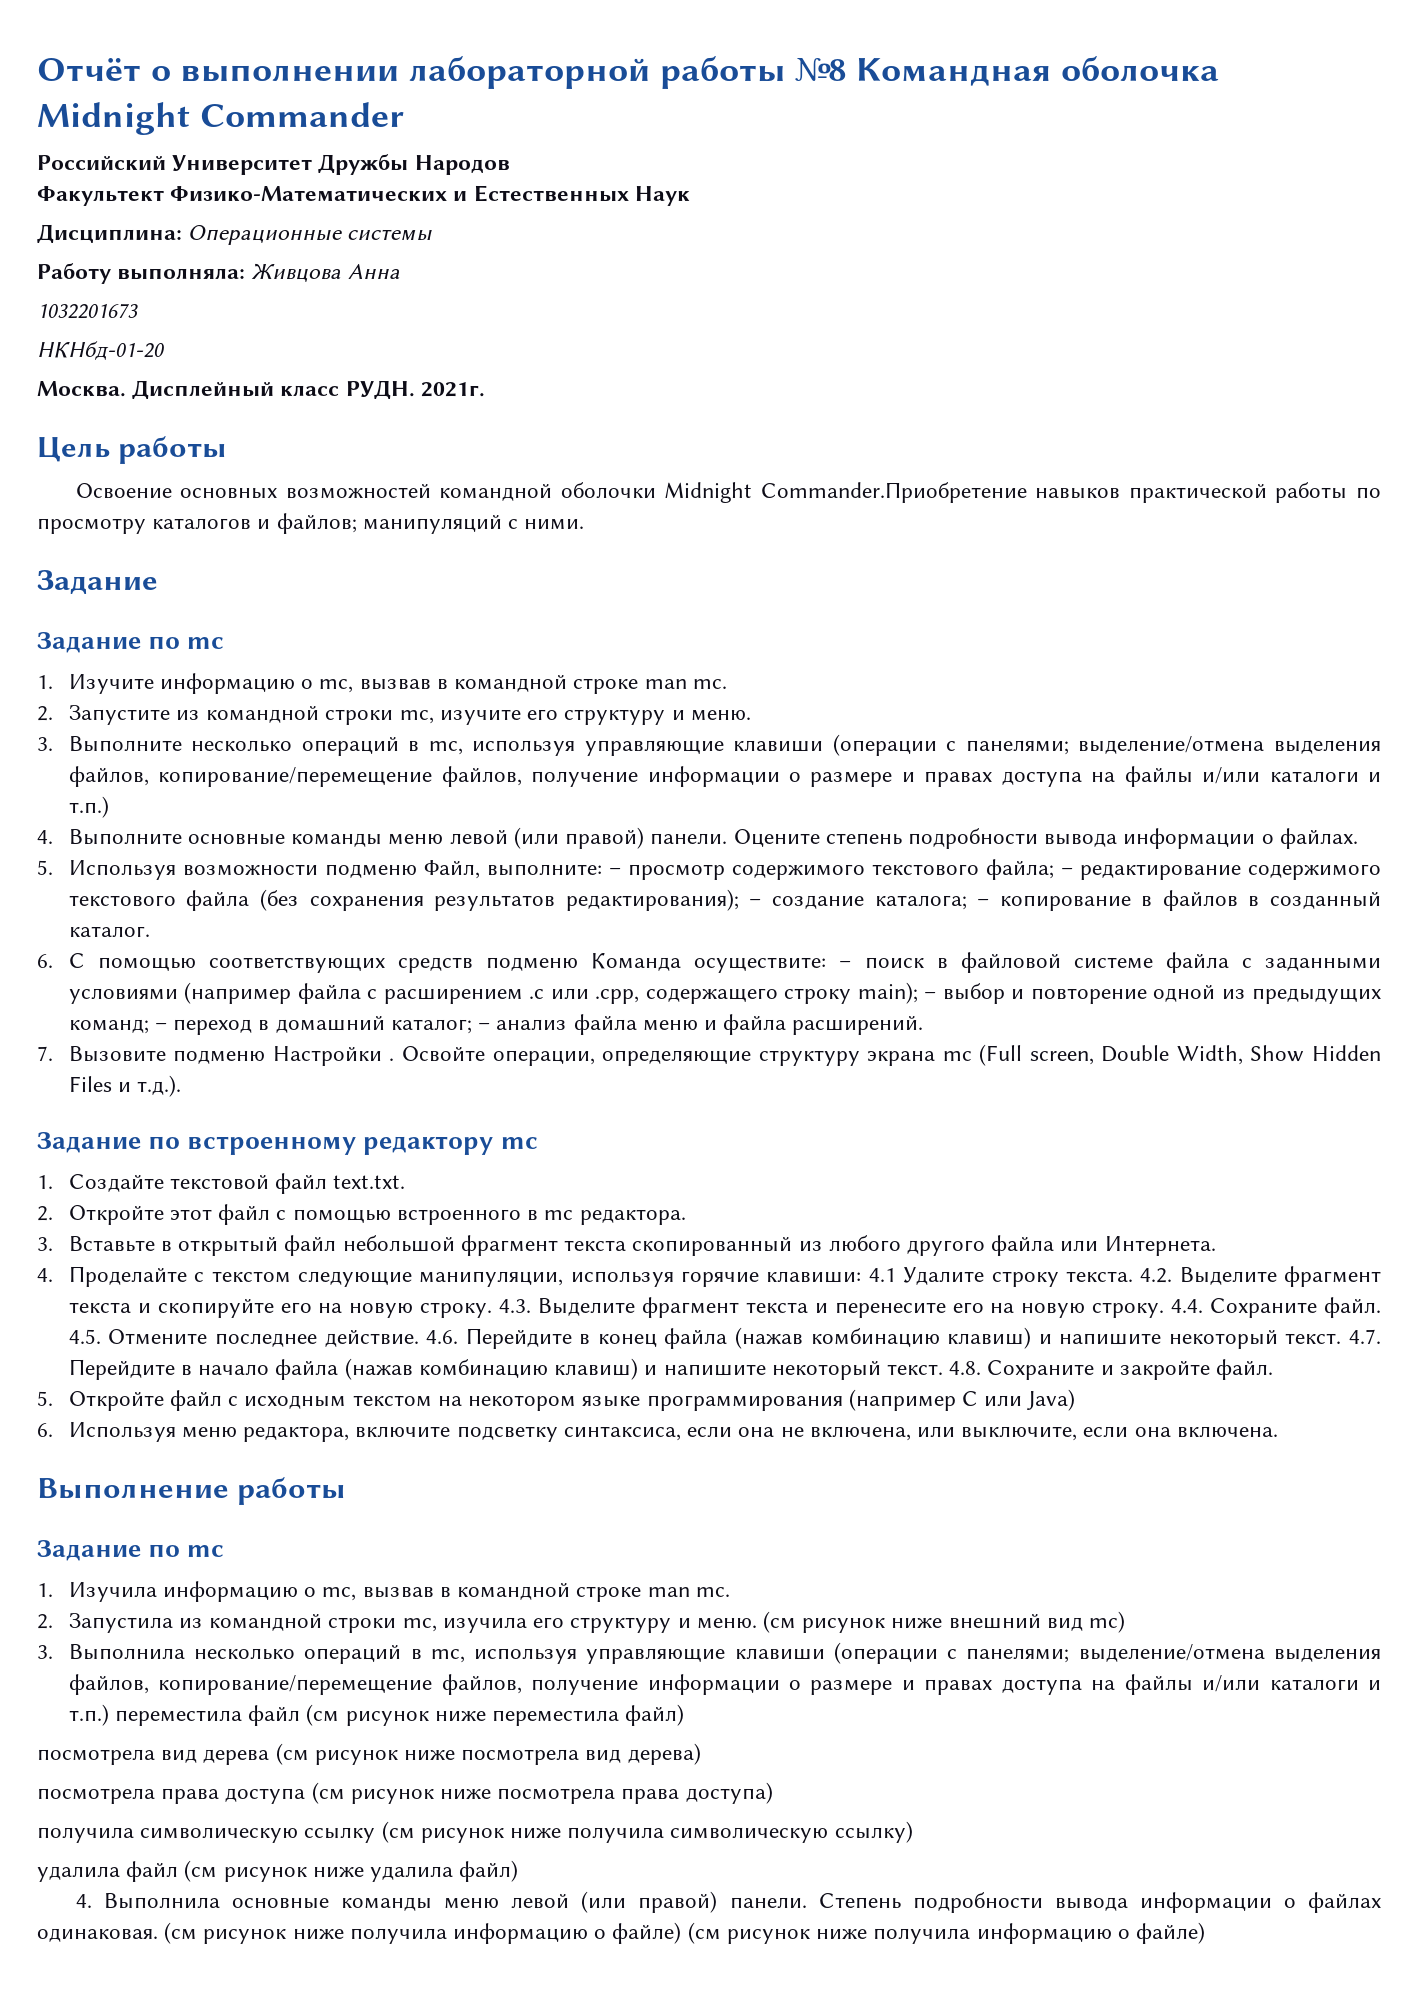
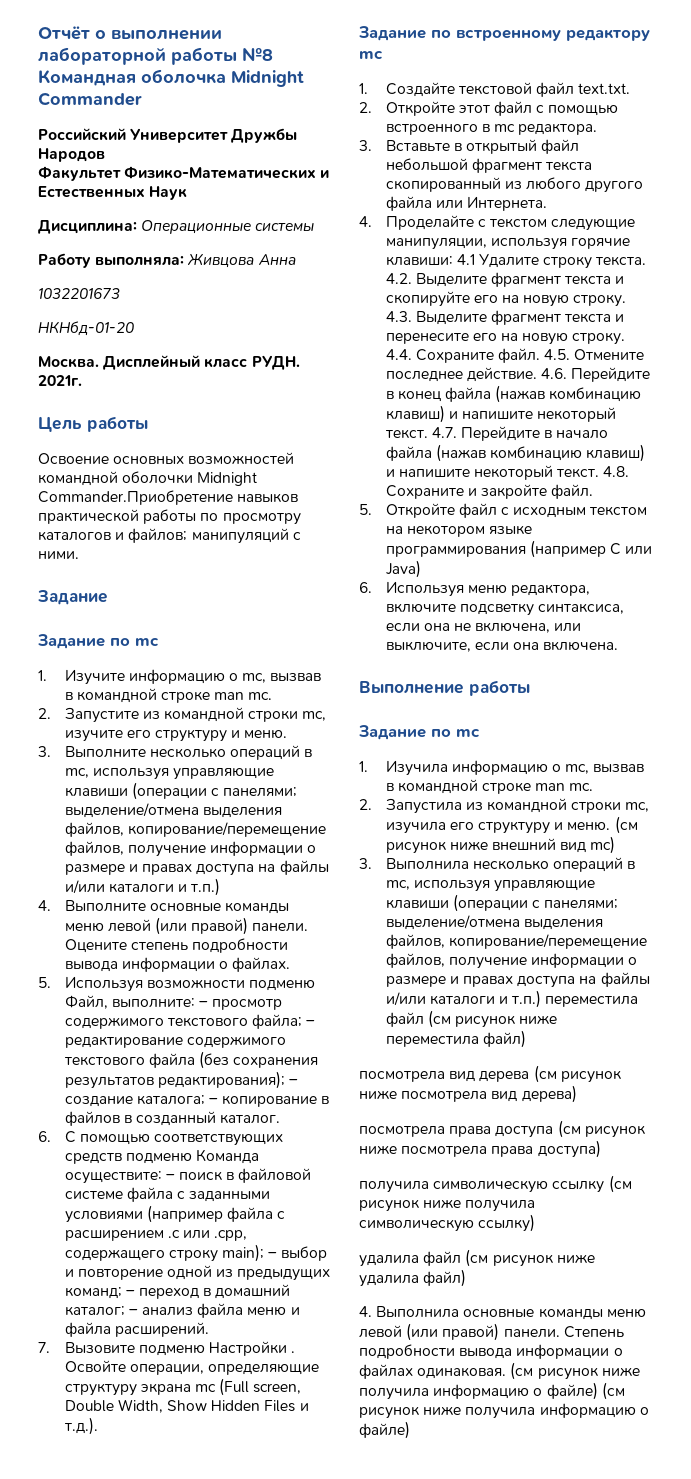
- Факультект Физико-Математических и Естественных Наук
+ Факультет Физико-Математических и Естественных Наук

